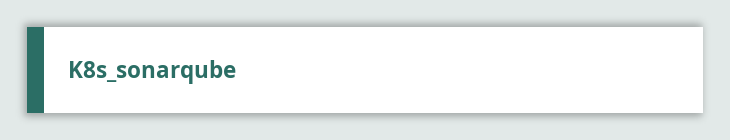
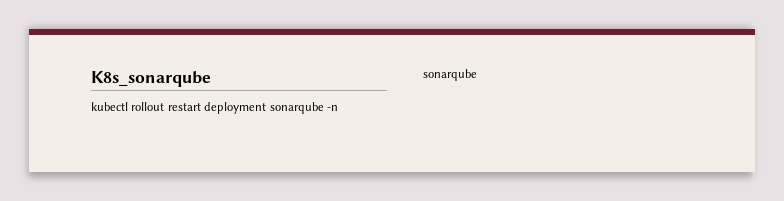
+ kubectl rollout restart deployment sonarqube -n sonarqube

